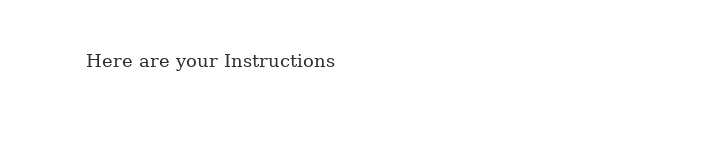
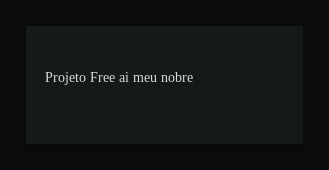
- Here are your Instructions
+ Projeto Free ai meu nobre

